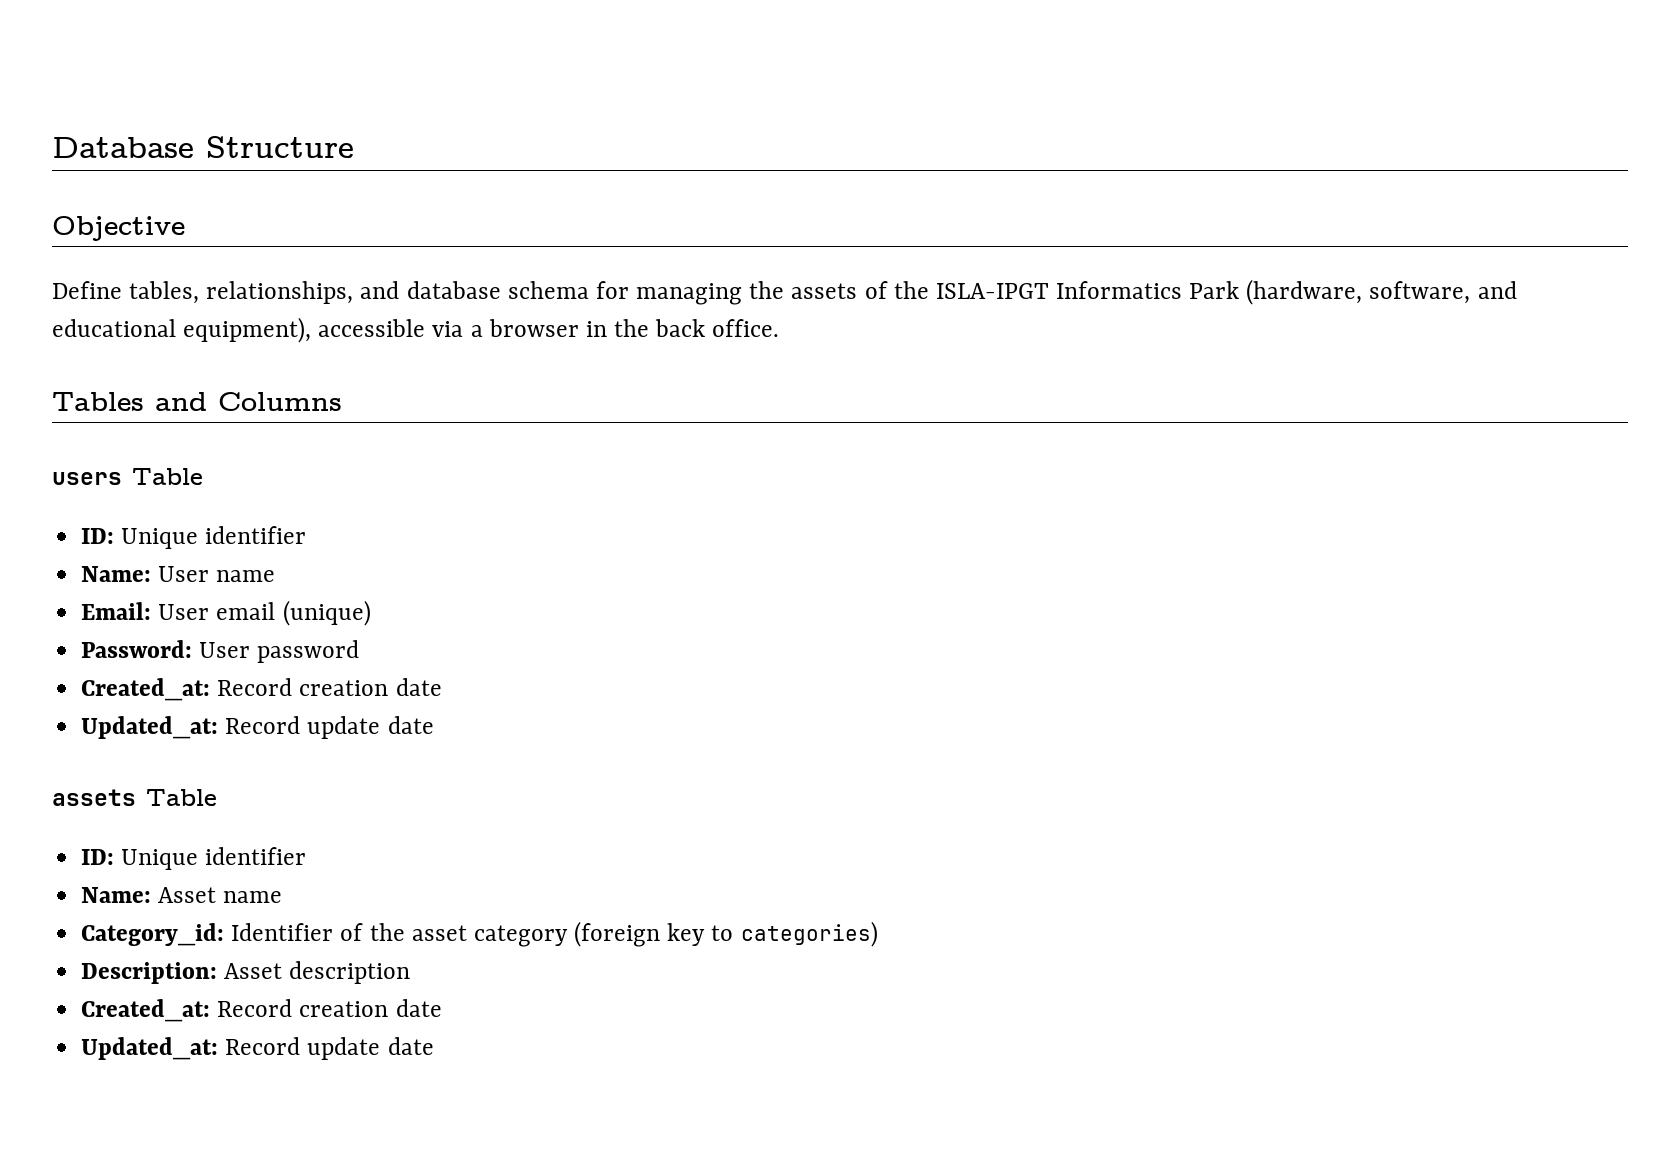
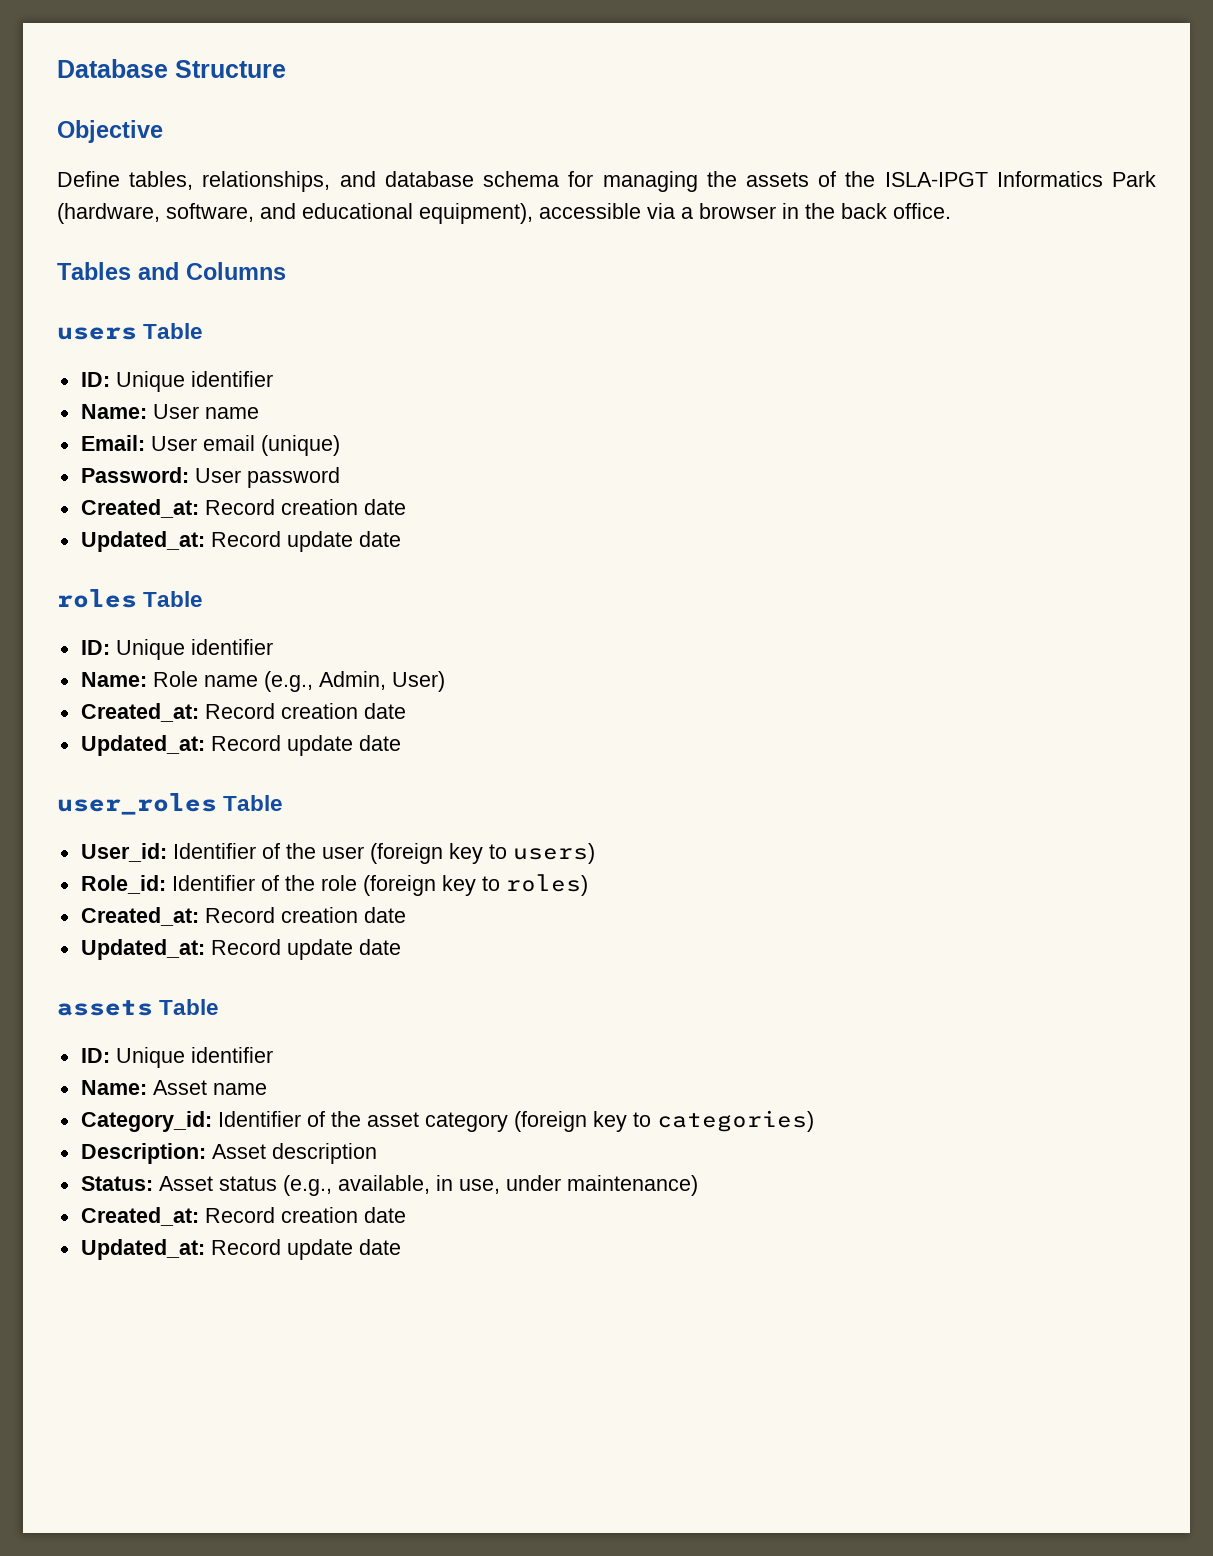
+ roles Table
+ ID: Unique identifier
+ Name: Role name (e.g., Admin, User)
+ Created_at: Record creation date
+ Updated_at: Record update date
+ user_roles Table
+ User_id: Identifier of the user (foreign key to users)
+ Role_id: Identifier of the role (foreign key to roles)
+ Created_at: Record creation date
+ Updated_at: Record update date
+ Status: Asset status (e.g., available, in use, under maintenance)

